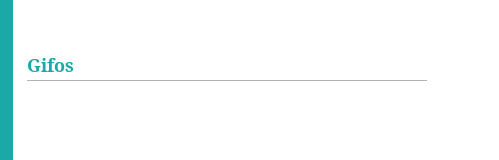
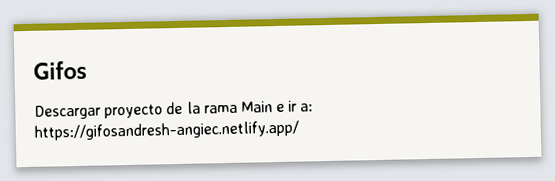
+ Descargar proyecto de la rama Main e ir a: https://gifosandresh-angiec.netlify.app/

